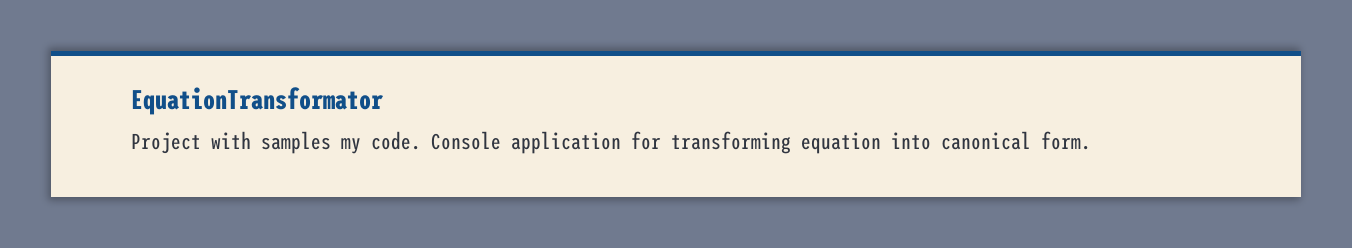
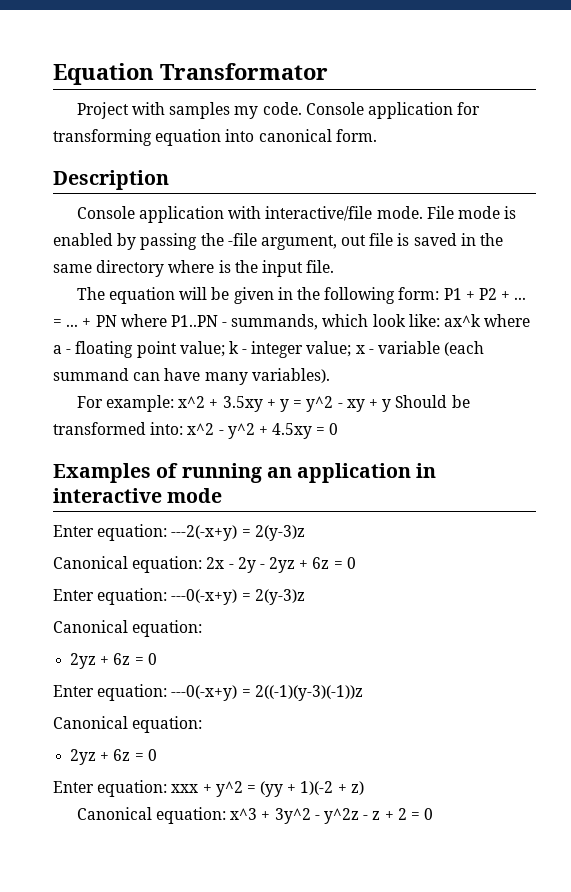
- EquationTransformator
+ Equation Transformator
+ Description
+ Console application with interactive/file mode. File mode is enabled by passing the -file argument, out file is saved in the same directory where is the input file.
+ The equation will be given in the following form: P1 + P2 + ... = ... + PN where P1..PN - summands, which look like: ax^k where a - floating point value; k - integer value; x - variable (each summand can have many variables).
+ For example: x^2 + 3.5xy + y = y^2 - xy + y Should be transformed into: x^2 - y^2 + 4.5xy = 0
+ Examples of running an application in interactive mode
+ Enter equation: ---2(-x+y) = 2(y-3)z
+ Canonical equation: 2x - 2y - 2yz + 6z = 0
+ Enter equation: ---0(-x+y) = 2(y-3)z
+ Canonical equation:
+ 2yz + 6z = 0
+ Enter equation: ---0(-x+y) = 2((-1)(y-3)(-1))z
+ Canonical equation:
+ 2yz + 6z = 0
+ Enter equation: xxx + y^2 = (yy + 1)(-2 + z)
+ Canonical equation: x^3 + 3y^2 - y^2z - z + 2 = 0

